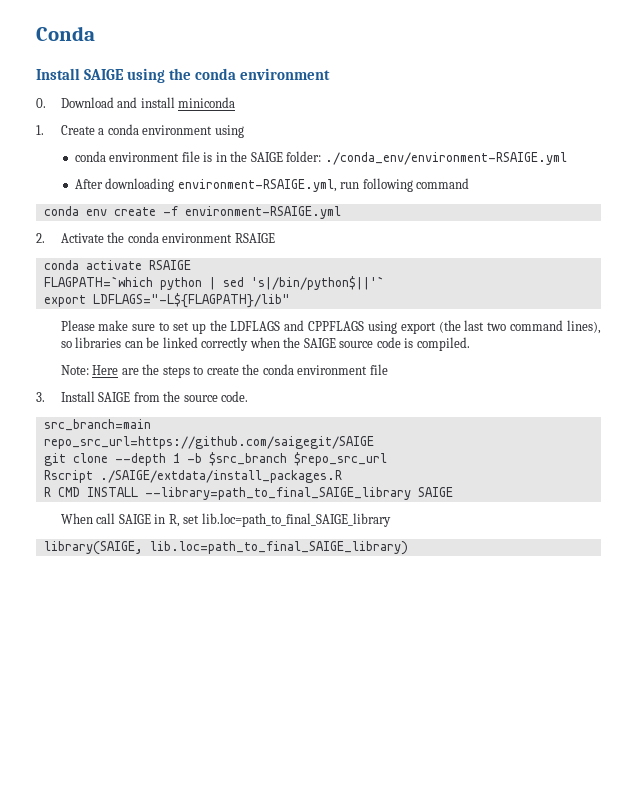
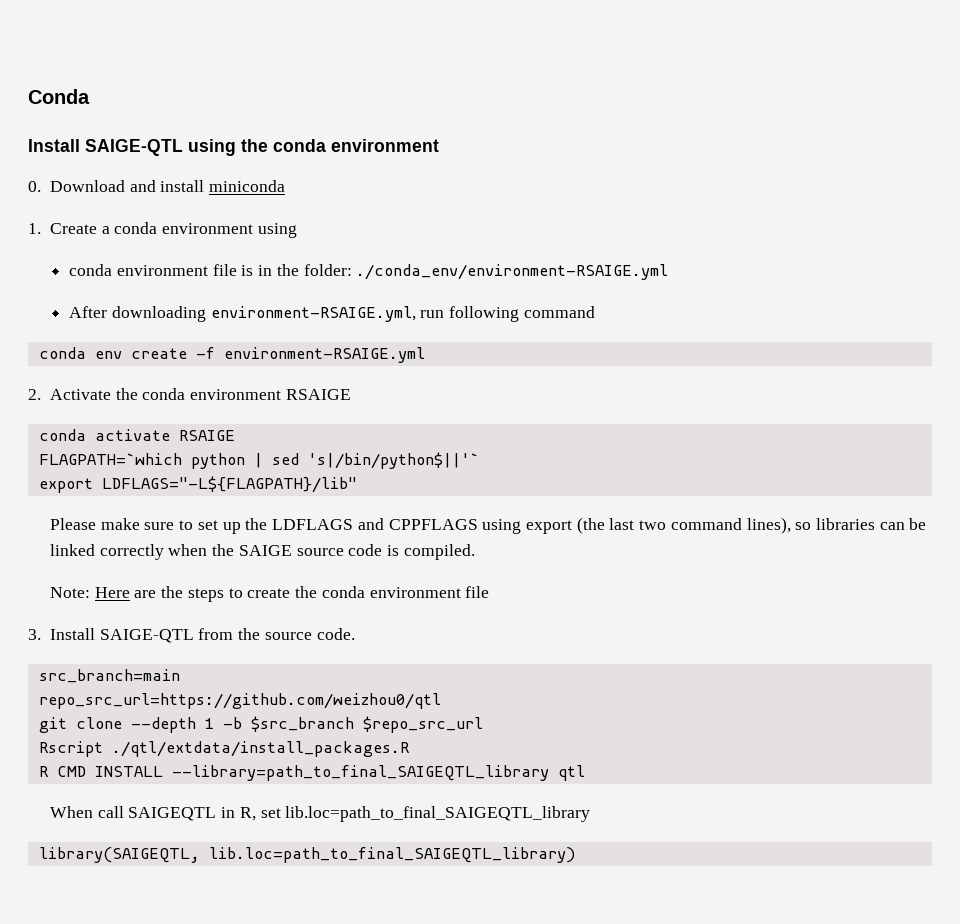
- Install SAIGE using the conda environment
+ Install SAIGE-QTL using the conda environment
- conda environment file is in the SAIGE folder: ./conda_env/environment-RSAIGE.yml
+ conda environment file is in the folder: ./conda_env/environment-RSAIGE.yml
- 3. Install SAIGE from the source code.
+ 3. Install SAIGE-QTL from the source code.
- repo_src_url=https://github.com/saigegit/SAIGE
+ repo_src_url=https://github.com/weizhou0/qtl
- Rscript ./SAIGE/extdata/install_packages.R
+ Rscript ./qtl/extdata/install_packages.R
- R CMD INSTALL --library=path_to_final_SAIGE_library SAIGE
+ R CMD INSTALL --library=path_to_final_SAIGEQTL_library qtl
- When call SAIGE in R, set lib.loc=path_to_final_SAIGE_library
- library(SAIGE, lib.loc=path_to_final_SAIGE_library)
+ When call SAIGEQTL in R, set lib.loc=path_to_final_SAIGEQTL_library
+ library(SAIGEQTL, lib.loc=path_to_final_SAIGEQTL_library)

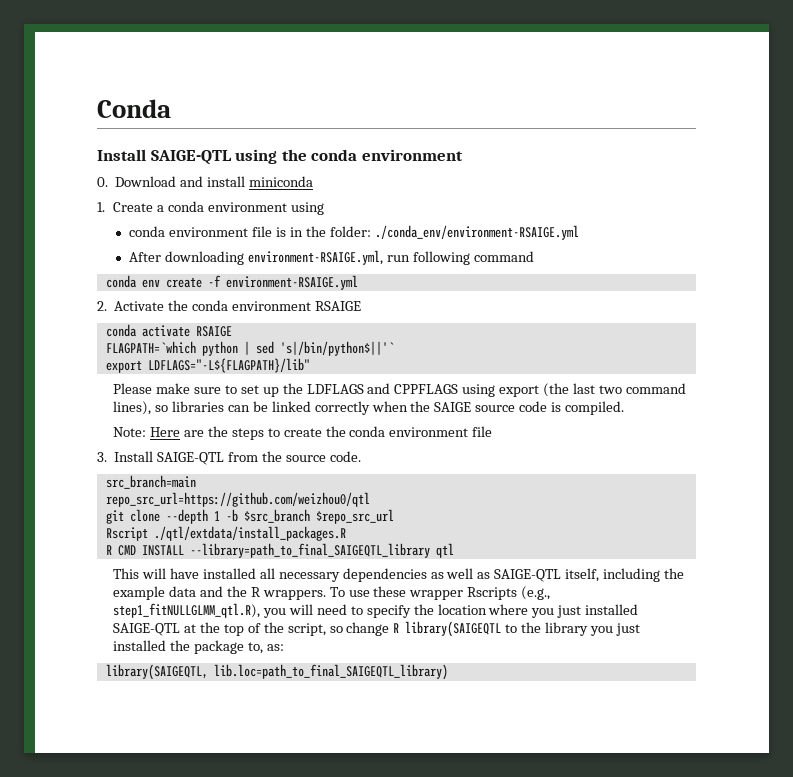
- When call SAIGEQTL in R, set lib.loc=path_to_final_SAIGEQTL_library
+ This will have installed all necessary dependencies as well as SAIGE-QTL itself, including the example data and the R wrappers. To use these wrapper Rscripts (e.g., step1_fitNULLGLMM_qtl.R), you will need to specify the location where you just installed SAIGE-QTL at the top of the script, so change R library(SAIGEQTL to the library you just installed the package to, as:

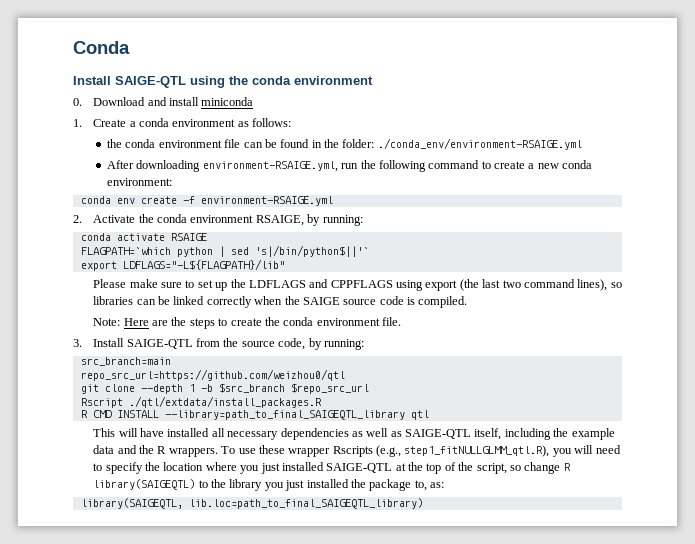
- 1. Create a conda environment using
- conda environment file is in the folder: ./conda_env/environment-RSAIGE.yml
+ 1. Create a conda environment as follows:
+ the conda environment file can be found in the folder: ./conda_env/environment-RSAIGE.yml
- After downloading environment-RSAIGE.yml, run following command
+ After downloading environment-RSAIGE.yml, run the following command to create a new conda environment:
- 2. Activate the conda environment RSAIGE
+ 2. Activate the conda environment RSAIGE, by running:
- Note: Here are the steps to create the conda environment file
+ Note: Here are the steps to create the conda environment file.
- 3. Install SAIGE-QTL from the source code.
+ 3. Install SAIGE-QTL from the source code, by running:
- To use these wrapper Rscripts (e.g., step1_fitNULLGLMM_qtl.R), you will need to specify the location where you just installed SAIGE-QTL at the top of the script, so change R library(SAIGEQTL to the library you just installed the package to, as:
+ To use these wrapper Rscripts (e.g., step1_fitNULLGLMM_qtl.R), you will need to specify the location where you just installed SAIGE-QTL at the top of the script, so change R library(SAIGEQTL) to the library you just installed the package to, as:

